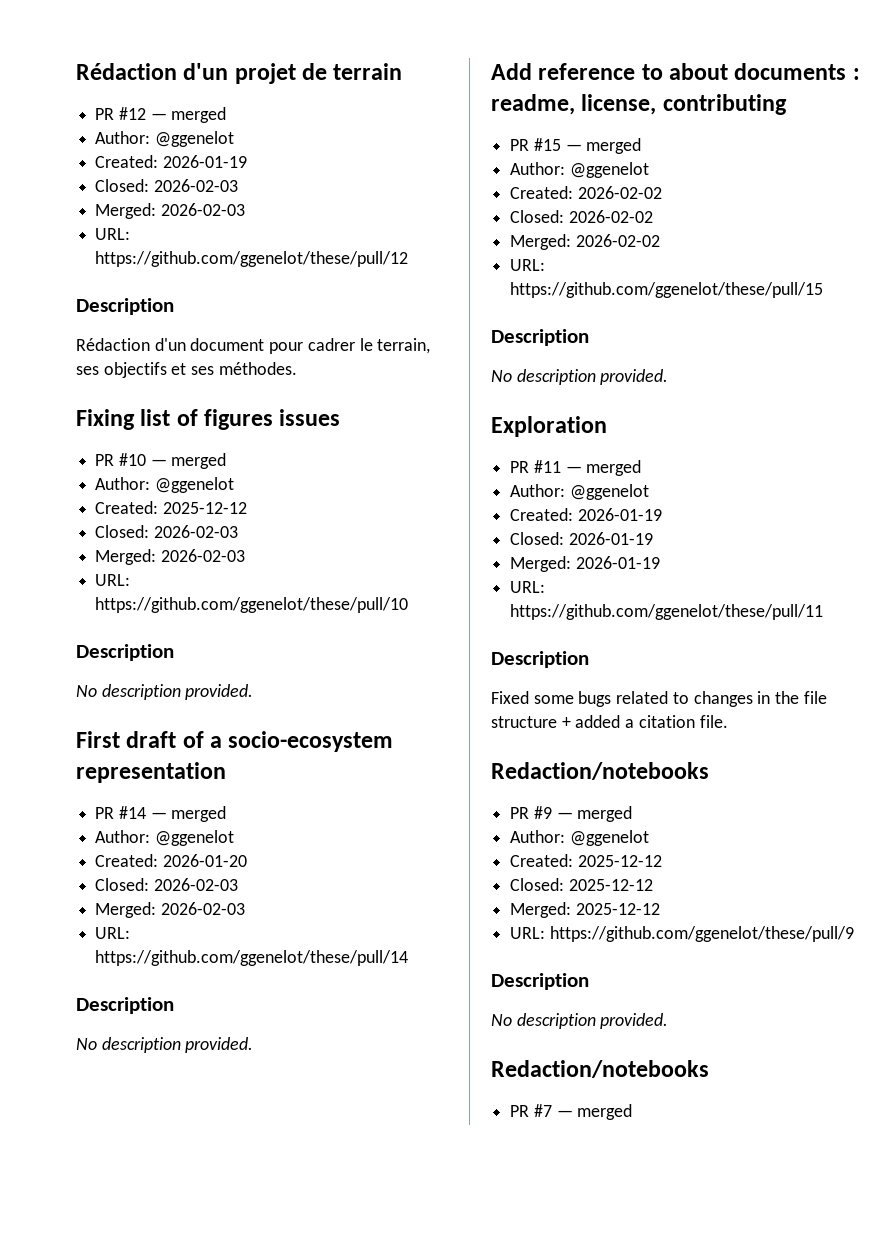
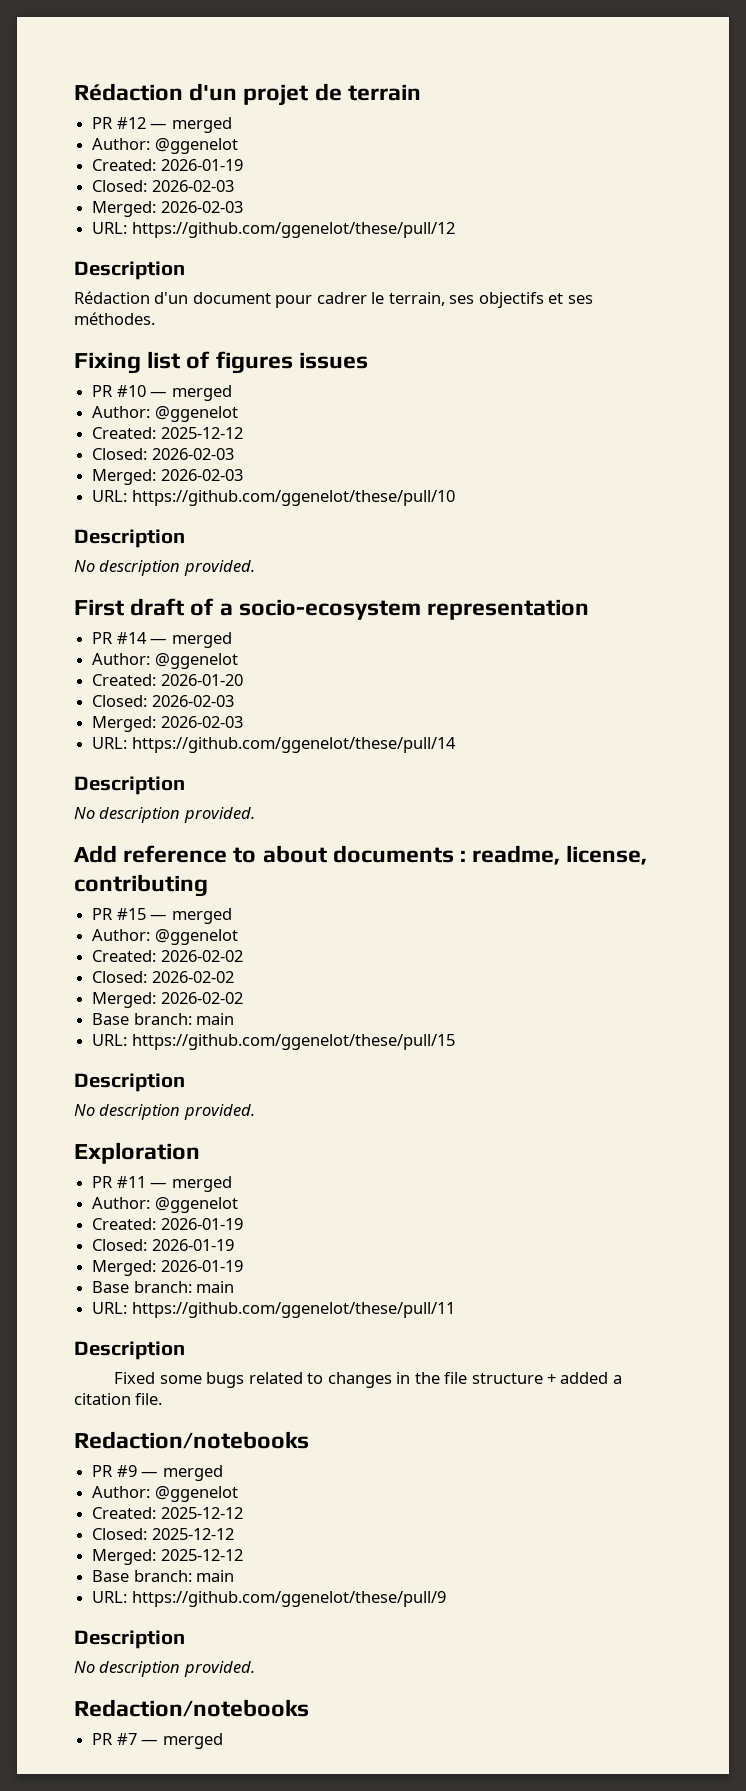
  Merged: 2026-02-02
+ Base branch: main
  Merged: 2026-01-19
+ Base branch: main
  Merged: 2025-12-12
+ Base branch: main

